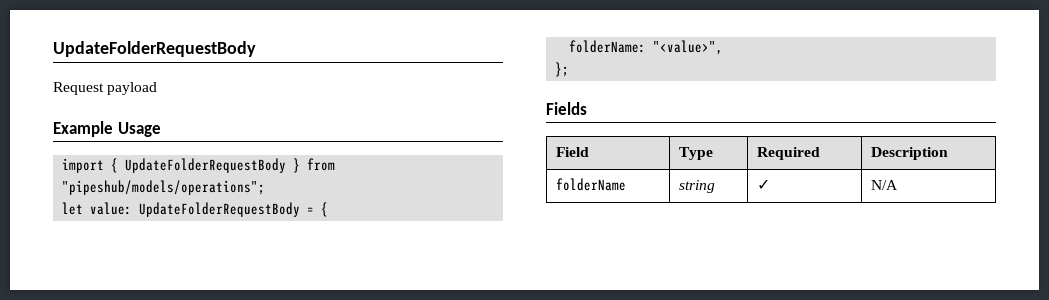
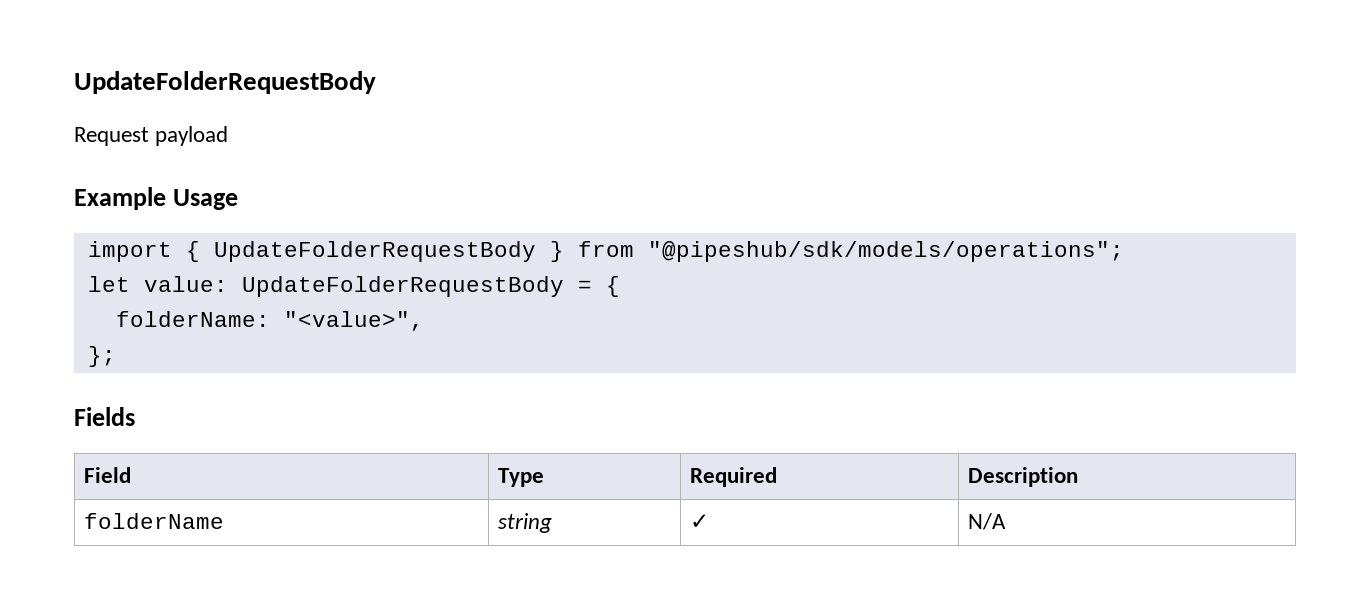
- import { UpdateFolderRequestBody } from "pipeshub/models/operations";
+ import { UpdateFolderRequestBody } from "@pipeshub/sdk/models/operations";

